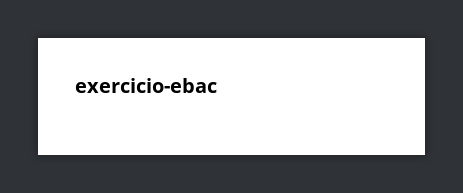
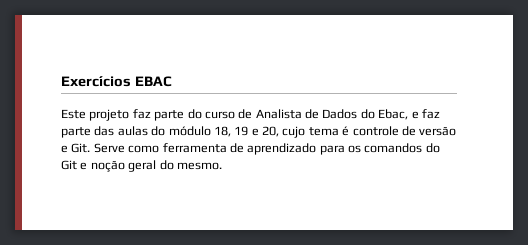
- exercicio-ebac
+ Exercícios EBAC
+ Este projeto faz parte do curso de Analista de Dados do Ebac, e faz parte das aulas do módulo 18, 19 e 20, cujo tema é controle de versão e Git. Serve como ferramenta de aprendizado para os comandos do Git e noção geral do mesmo.

